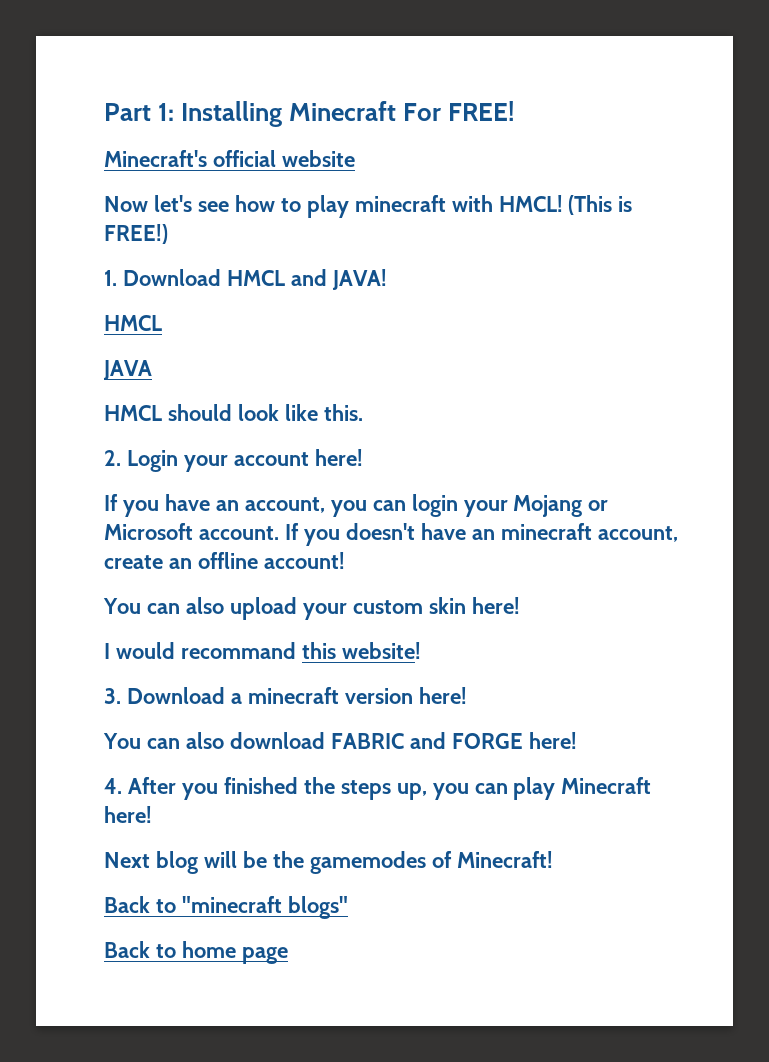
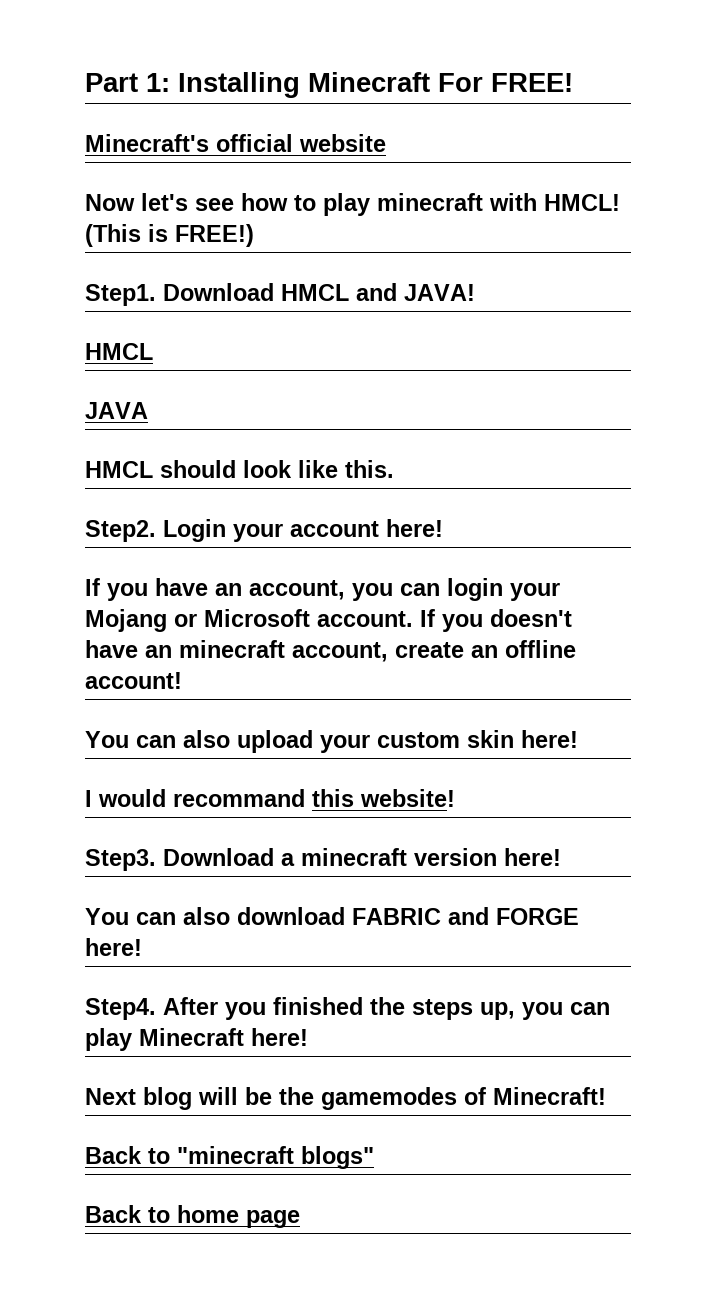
- 1. Download HMCL and JAVA!
+ Step1. Download HMCL and JAVA!
- 2. Login your account here!
+ Step2. Login your account here!
- 3. Download a minecraft version here!
+ Step3. Download a minecraft version here!
- 4. After you finished the steps up, you can play Minecraft here!
+ Step4. After you finished the steps up, you can play Minecraft here!

